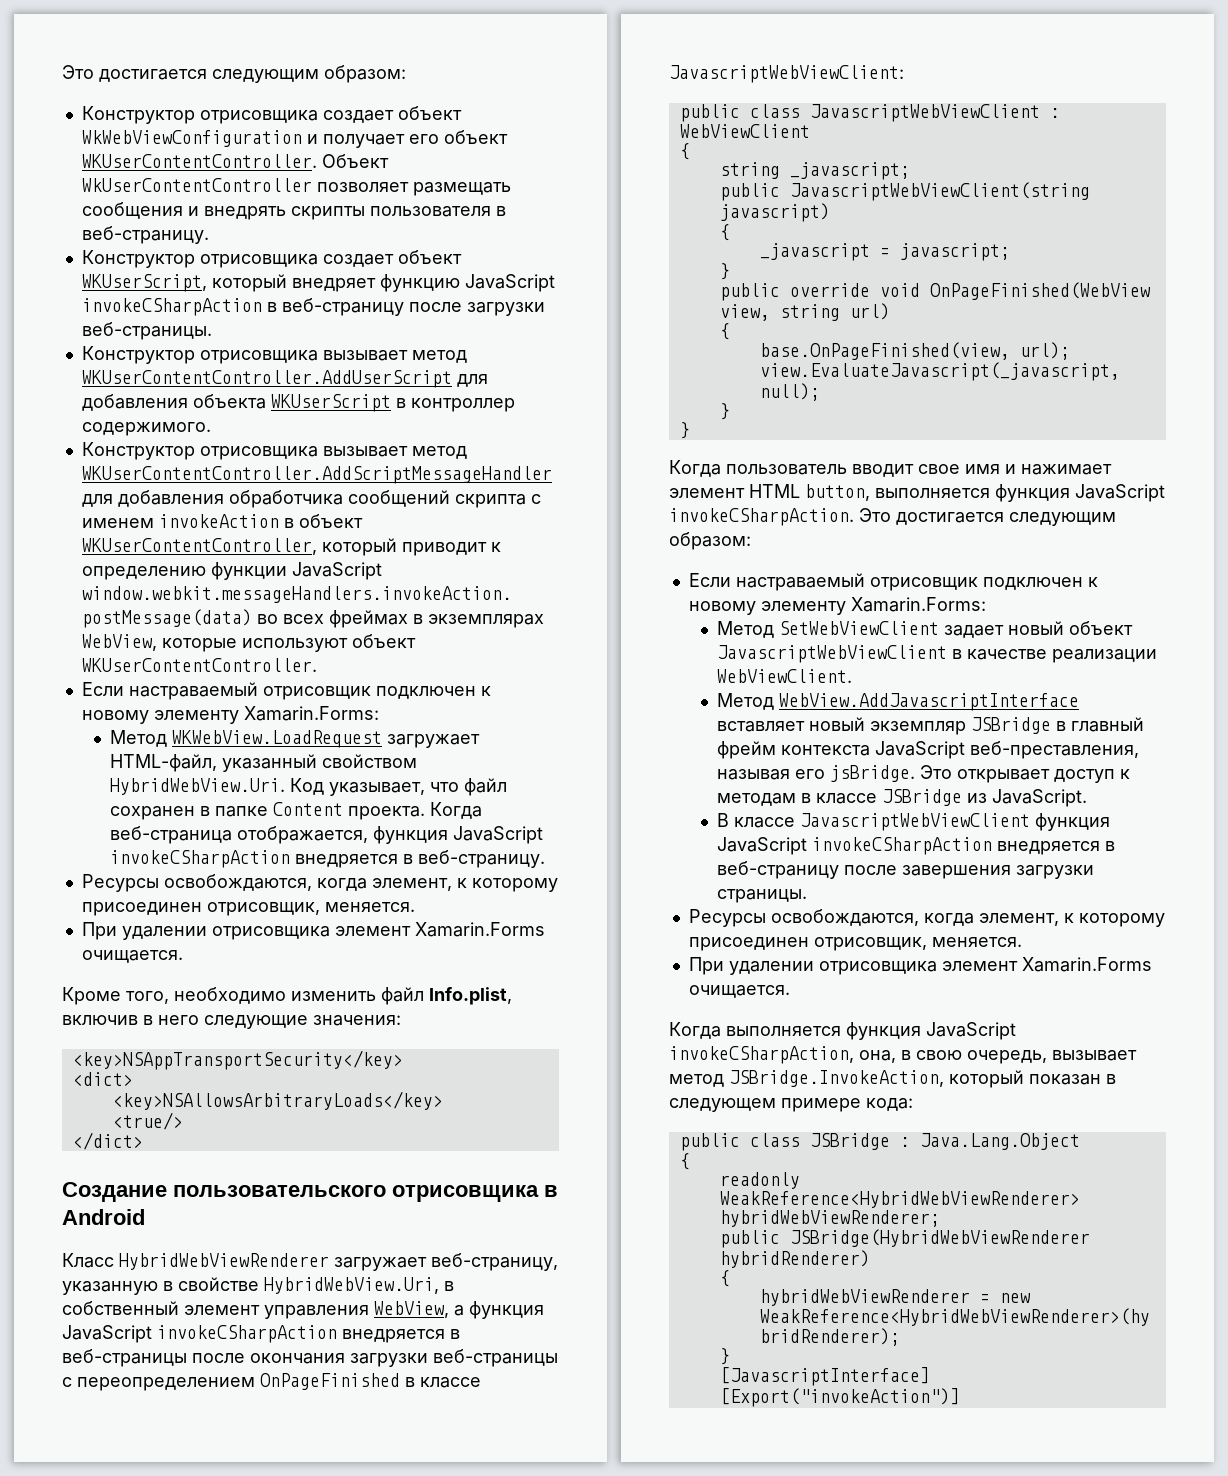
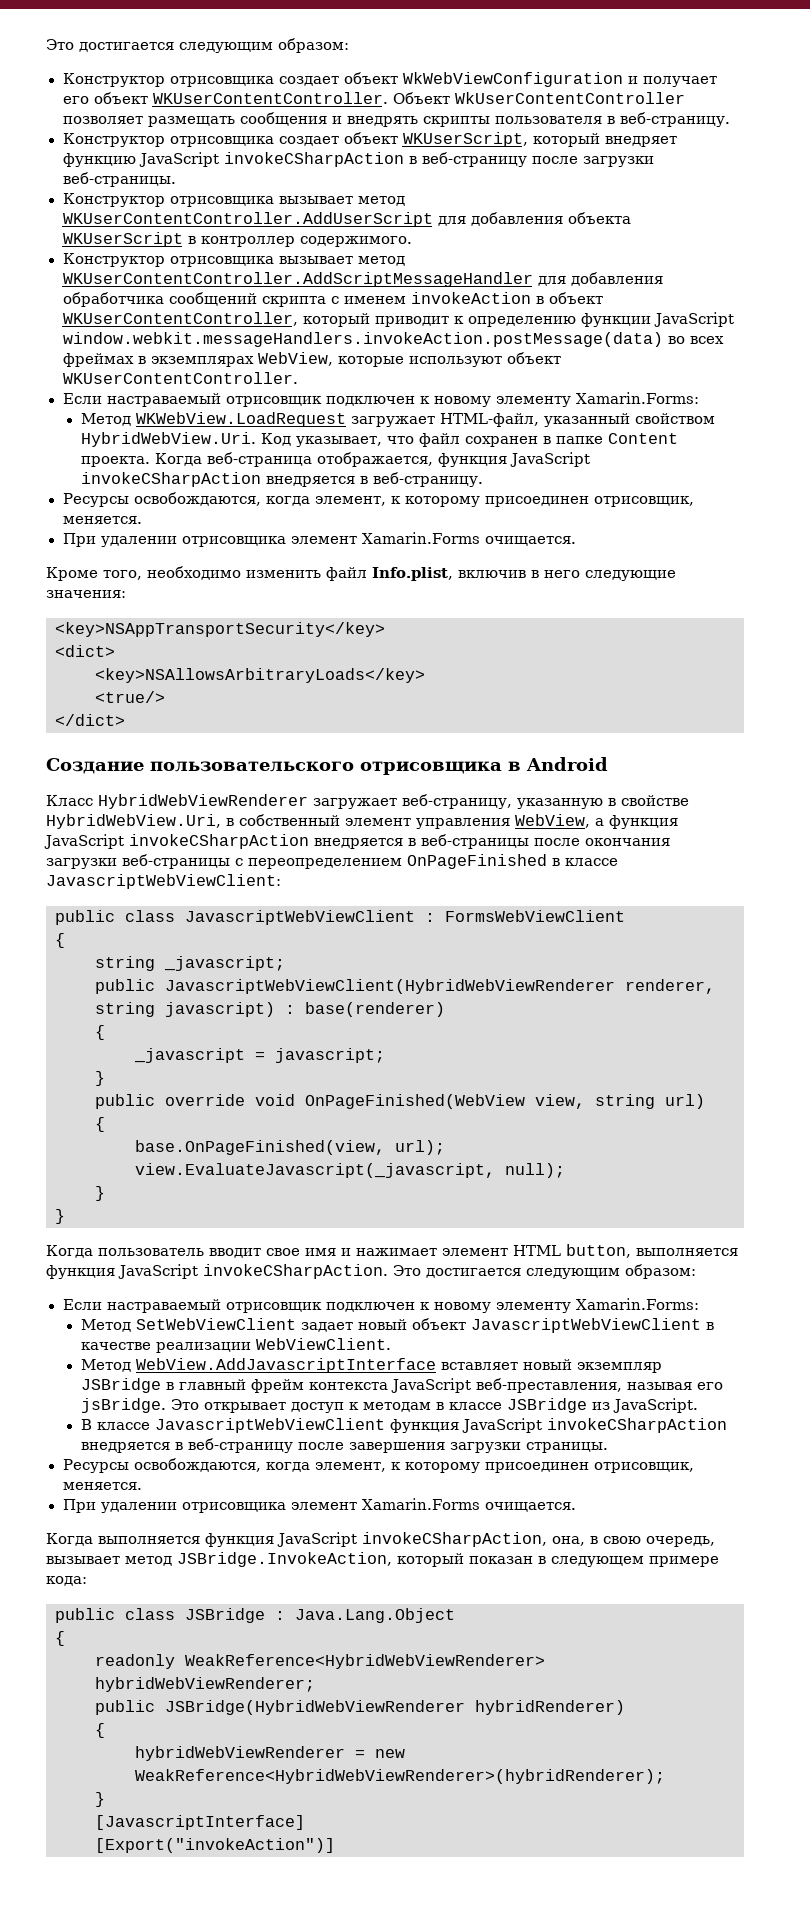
- public class JavascriptWebViewClient : WebViewClient
+ public class JavascriptWebViewClient : FormsWebViewClient
- public JavascriptWebViewClient(string javascript)
+ public JavascriptWebViewClient(HybridWebViewRenderer renderer, string javascript) : base(renderer)

